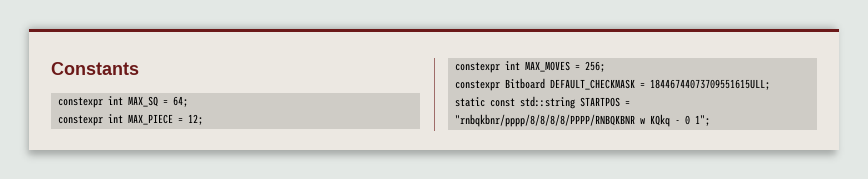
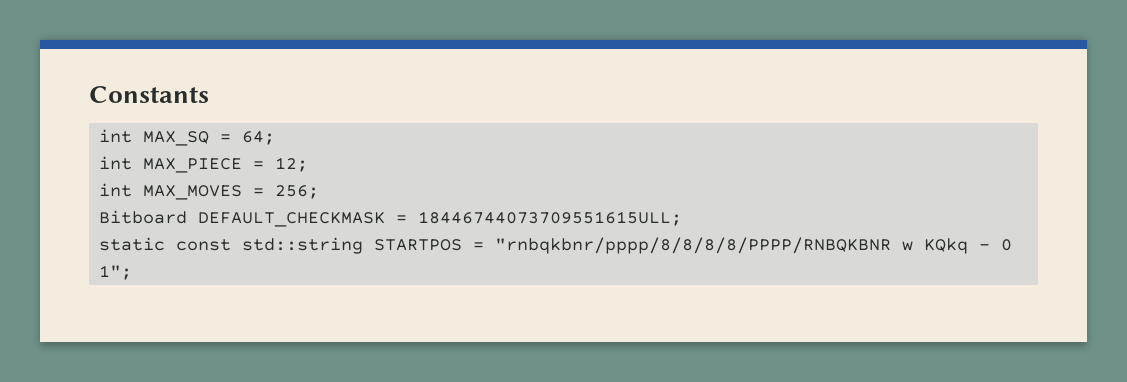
- constexpr int MAX_SQ = 64;
+ int MAX_SQ = 64;
- constexpr int MAX_PIECE = 12;
+ int MAX_PIECE = 12;
- constexpr int MAX_MOVES = 256;
+ int MAX_MOVES = 256;
- constexpr Bitboard DEFAULT_CHECKMASK = 18446744073709551615ULL;
+ Bitboard DEFAULT_CHECKMASK = 18446744073709551615ULL;

